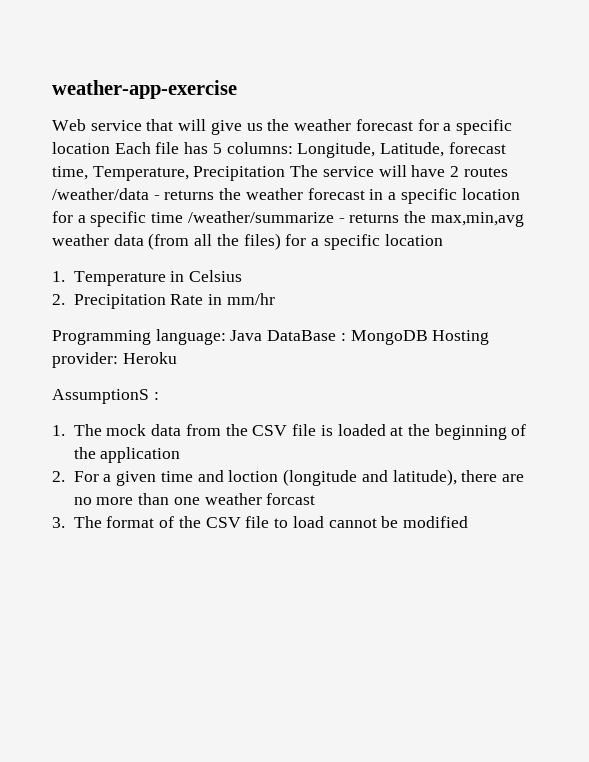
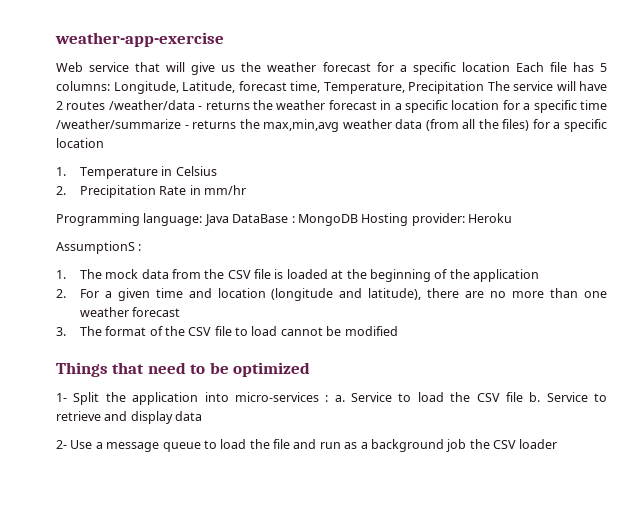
- 2. For a given time and loction (longitude and latitude), there are no more than one weather forcast
+ 2. For a given time and location (longitude and latitude), there are no more than one weather forecast
+ Things that need to be optimized
+ 1- Split the application into micro-services : a. Service to load the CSV file b. Service to retrieve and display data
+ 2- Use a message queue to load the file and run as a background job the CSV loader

